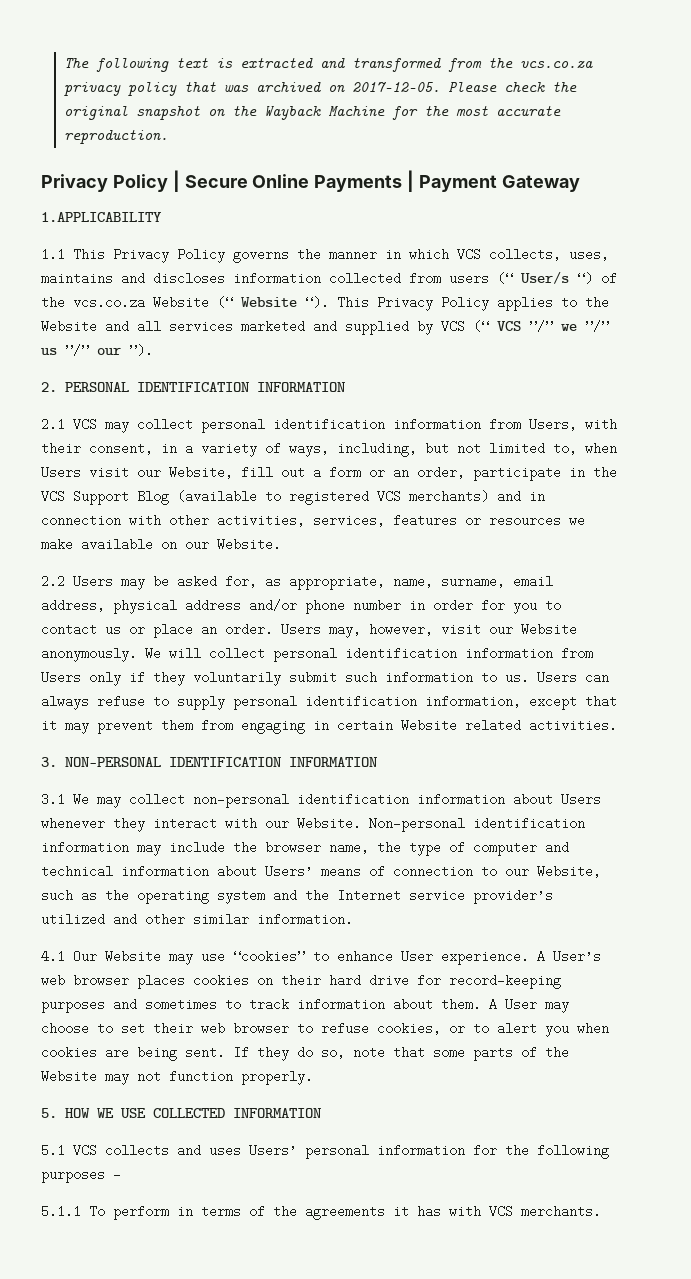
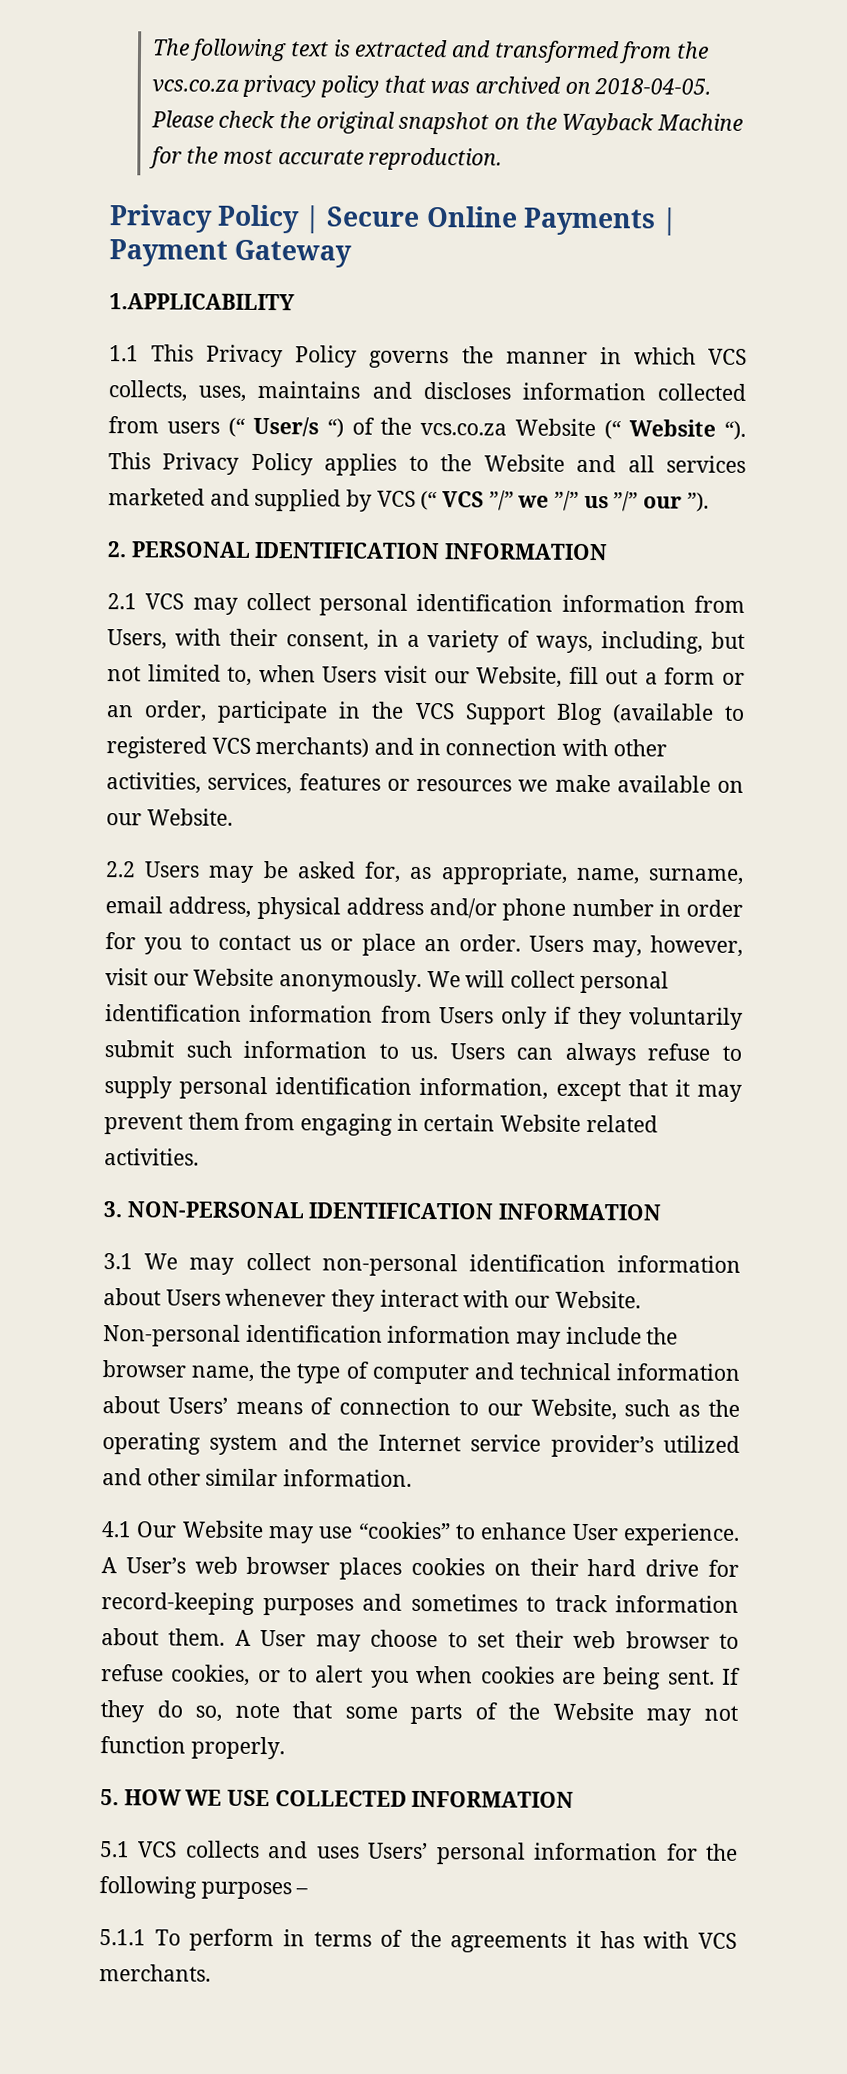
- The following text is extracted and transformed from the vcs.co.za privacy policy that was archived on 2017-12-05.
+ The following text is extracted and transformed from the vcs.co.za privacy policy that was archived on 2018-04-05.

